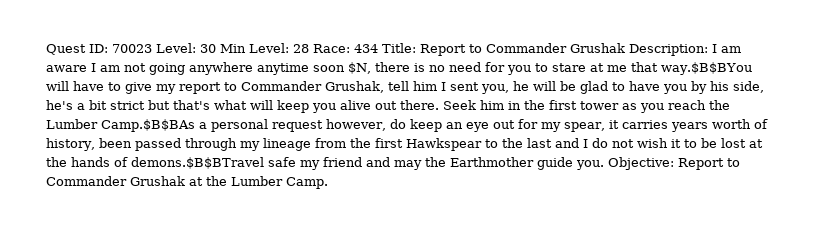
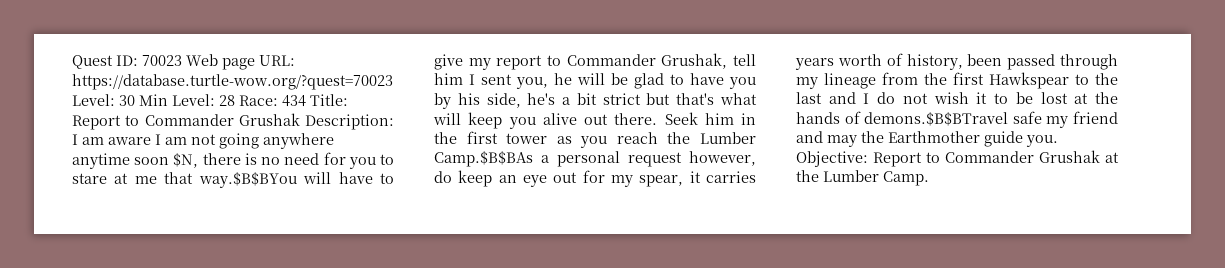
- 70023 Level:
+ 70023 Web page URL: https://database.turtle-wow.org/?quest=70023 Level:

